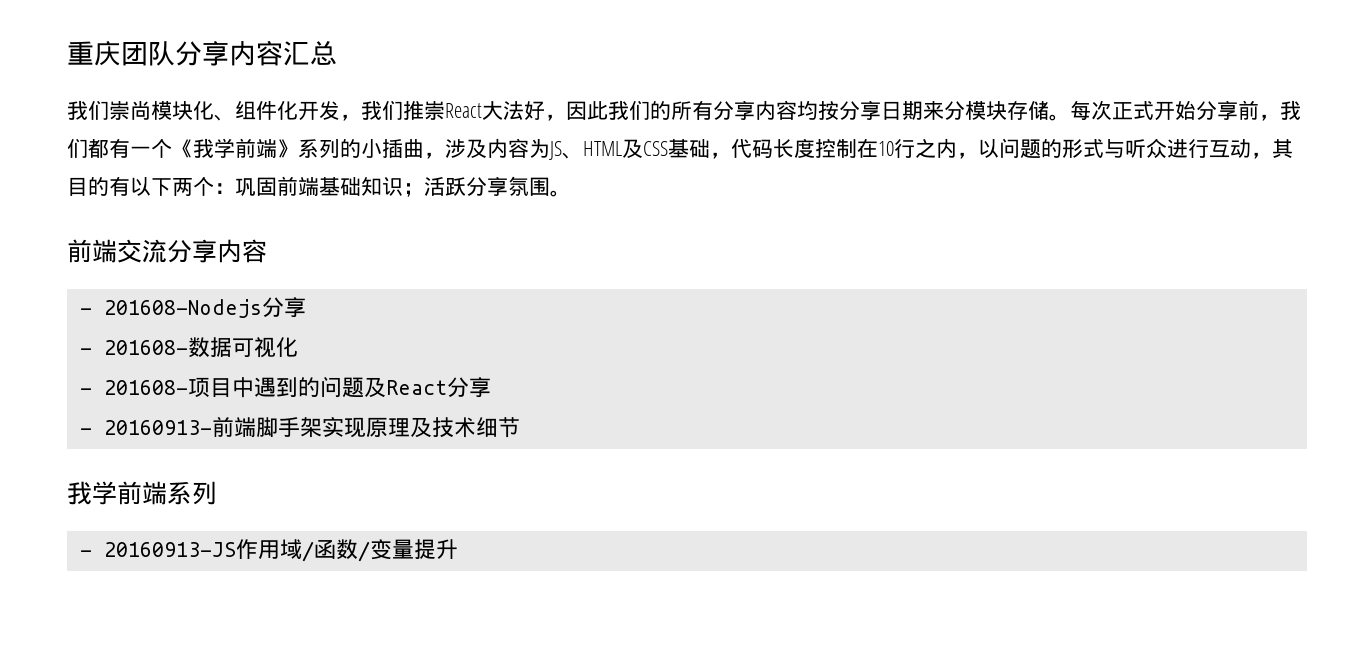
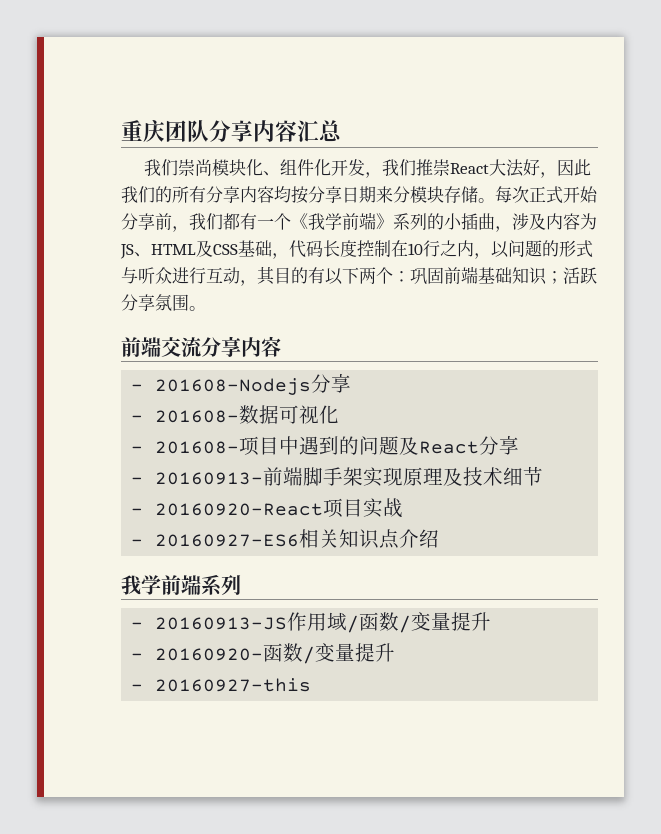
+ - 20160920-React项目实战
+ - 20160927-ES6相关知识点介绍
+ - 20160920-函数/变量提升
+ - 20160927-this

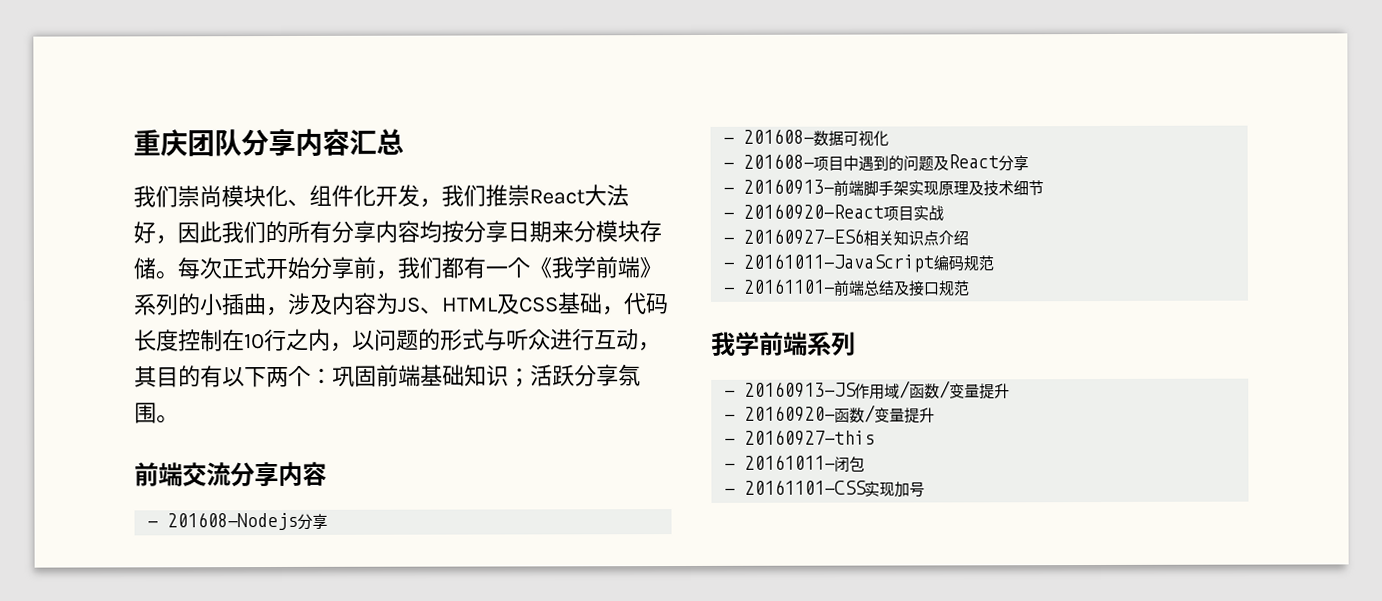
+ - 20161011-JavaScript编码规范
+ - 20161101-前端总结及接口规范
+ - 20161011-闭包
+ - 20161101-CSS实现加号

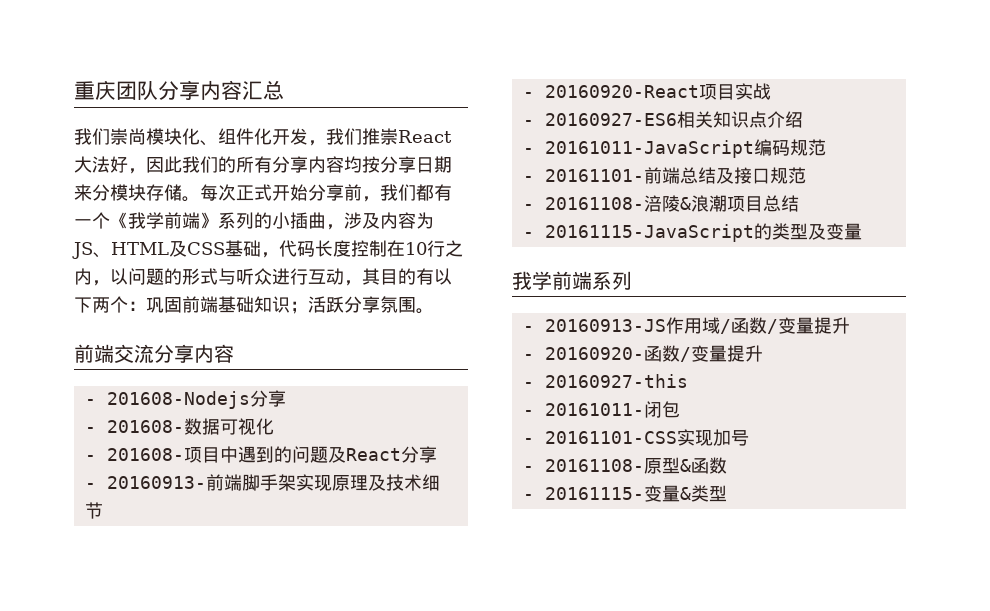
+ - 20161108-涪陵&浪潮项目总结
+ - 20161115-JavaScript的类型及变量
+ - 20161108-原型&函数
+ - 20161115-变量&类型

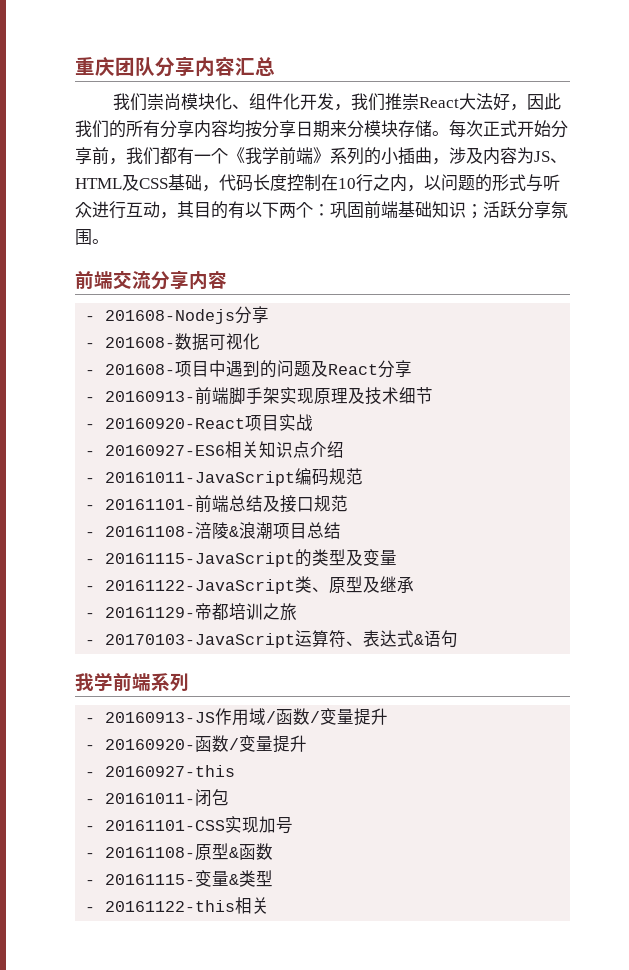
+ - 20161122-JavaScript类、原型及继承
+ - 20161129-帝都培训之旅
+ - 20170103-JavaScript运算符、表达式&语句
+ - 20161122-this相关

